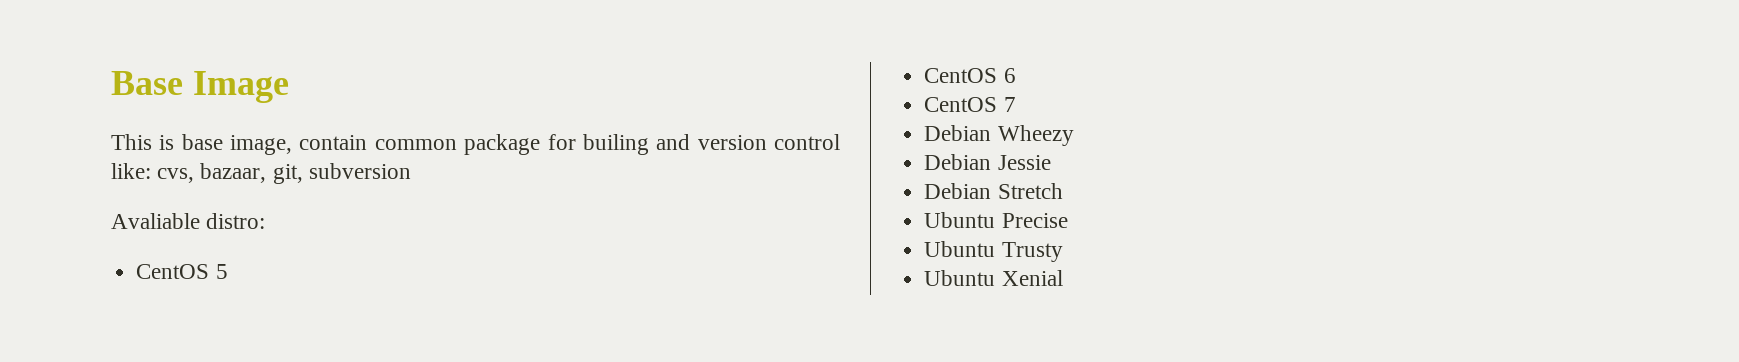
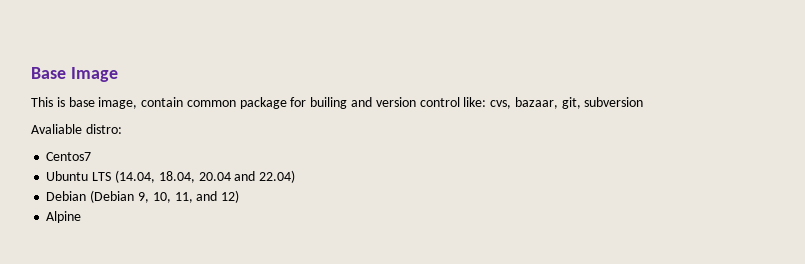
- CentOS 5
- CentOS 6
- CentOS 7
- Debian Wheezy
- Debian Jessie
- Debian Stretch
- Ubuntu Precise
- Ubuntu Trusty
- Ubuntu Xenial
+ Centos7
+ Ubuntu LTS (14.04, 18.04, 20.04 and 22.04)
+ Debian (Debian 9, 10, 11, and 12)
+ Alpine

